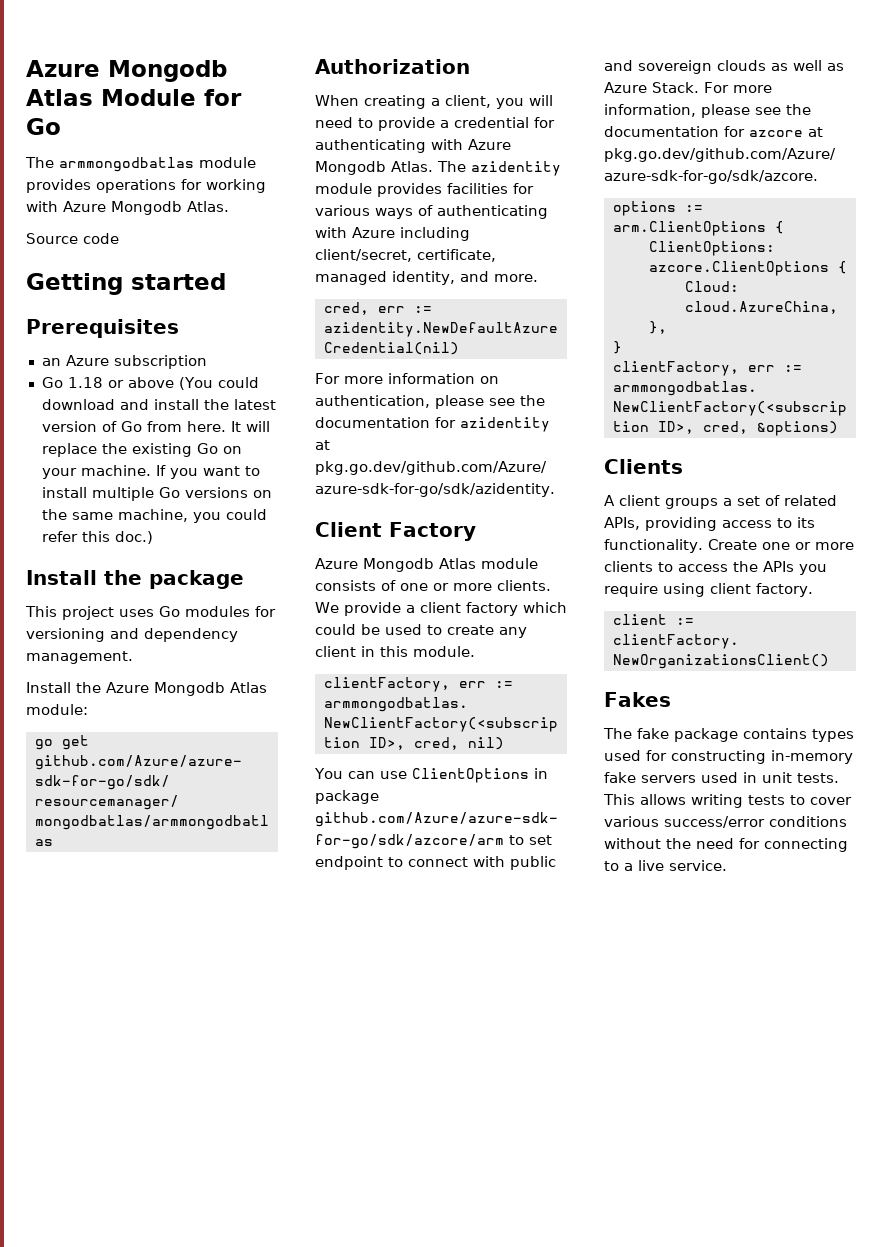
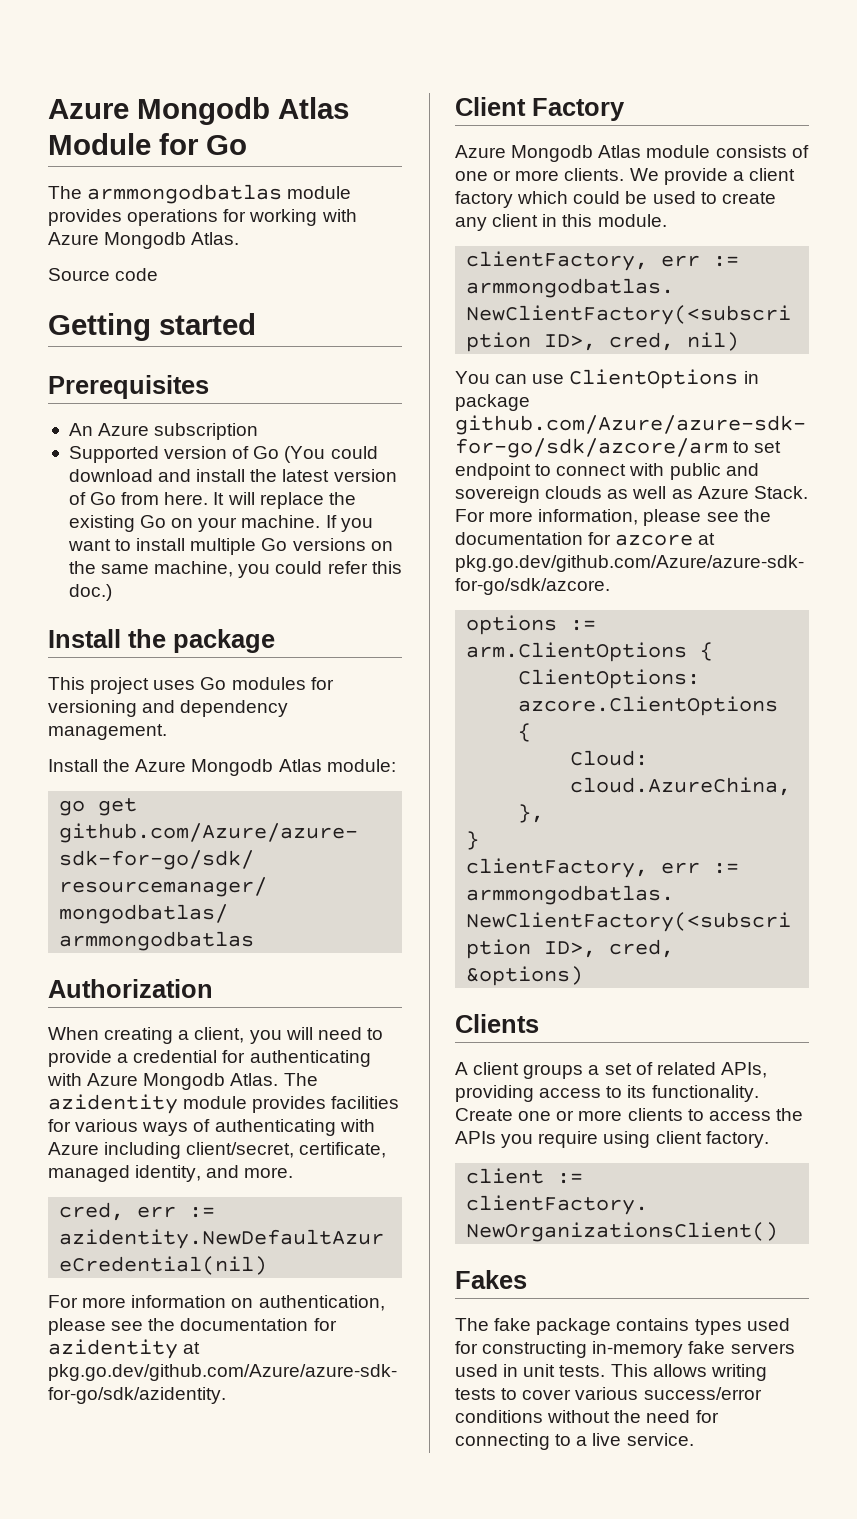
- an Azure subscription
+ An Azure subscription
- Go 1.18 or above (You could download and install the latest version of Go from here.
+ Supported version of Go (You could download and install the latest version of Go from here.

